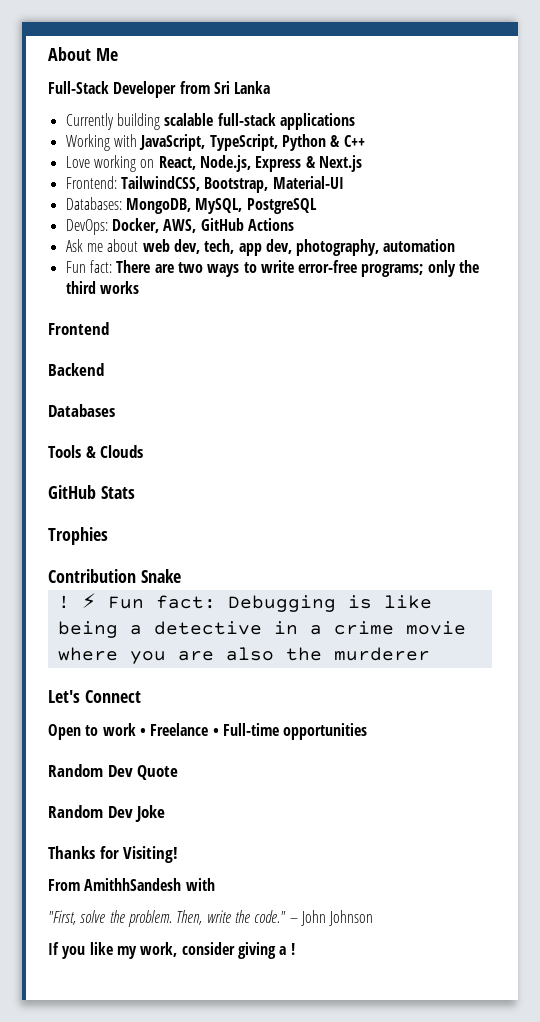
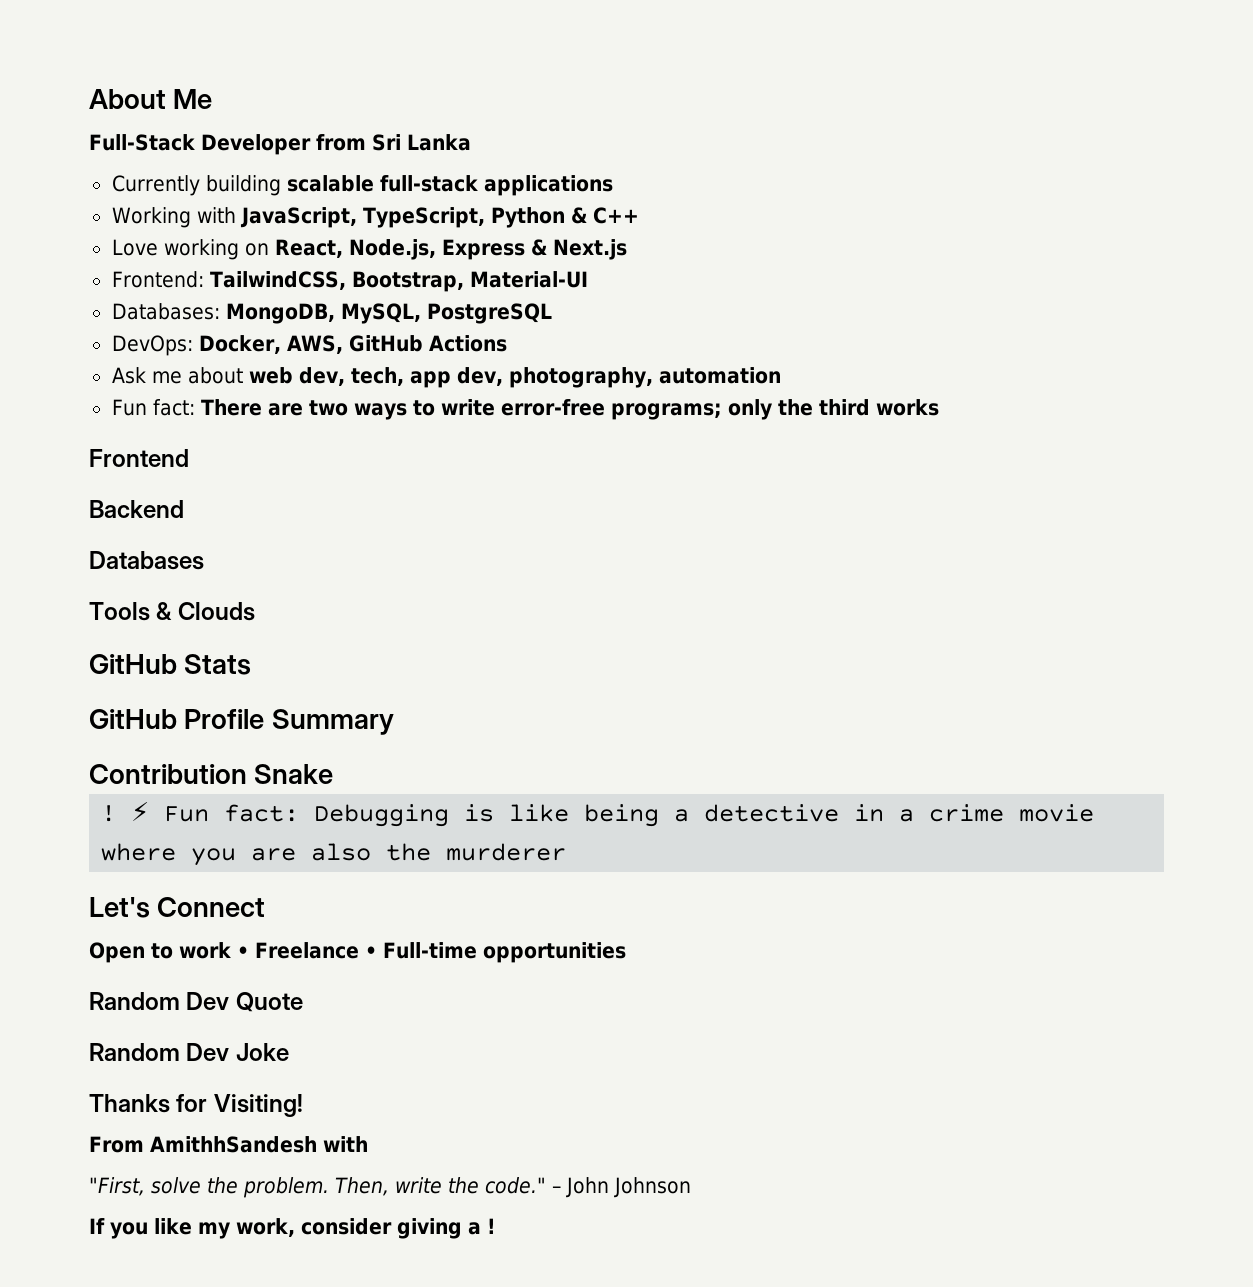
- Trophies
+ GitHub Profile Summary

